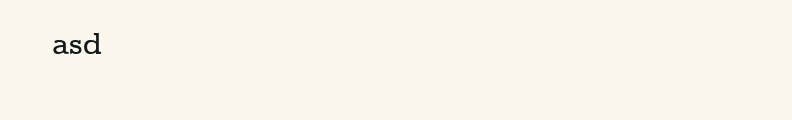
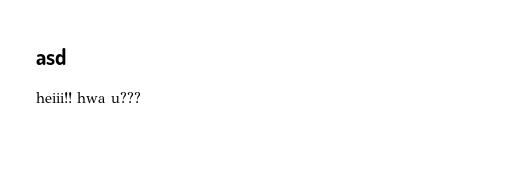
+ heiii!! hwa u???

